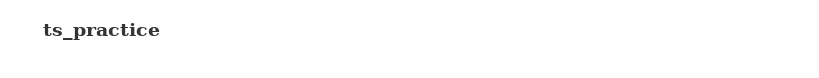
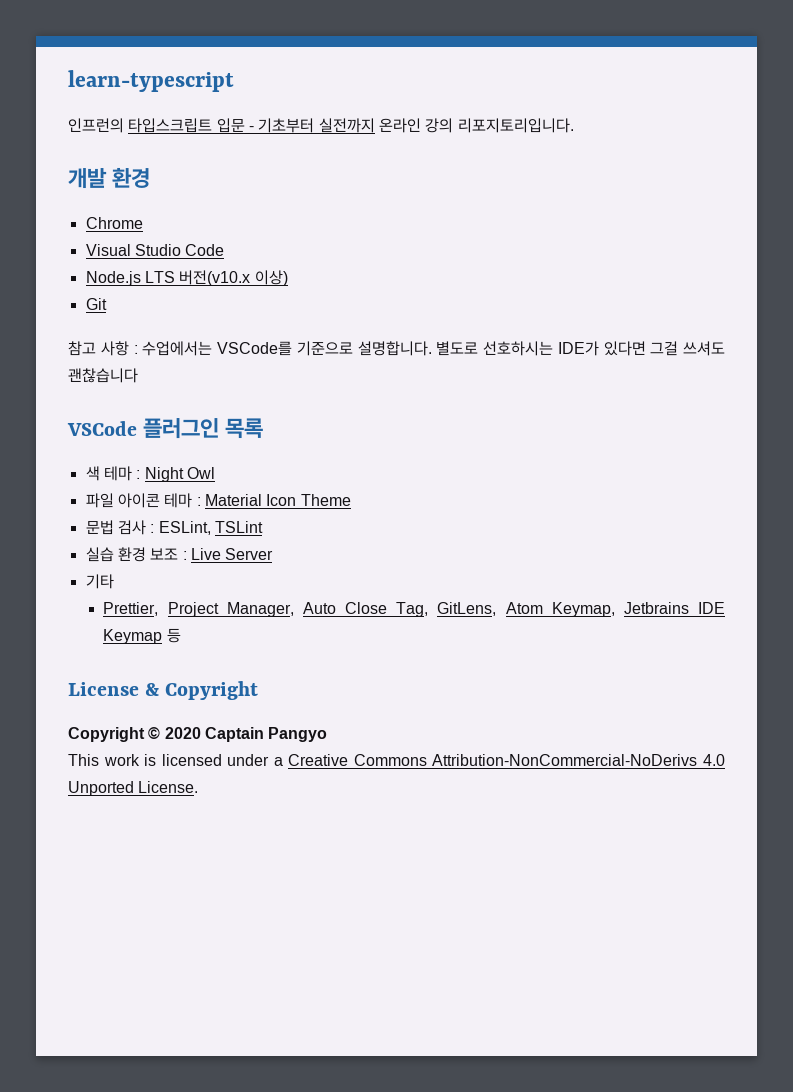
- ts_practice
+ learn-typescript
+ 인프런의 타입스크립트 입문 - 기초부터 실전까지 온라인 강의 리포지토리입니다.
+ 개발 환경
+ Chrome
+ Visual Studio Code
+ Node.js LTS 버전(v10.x 이상)
+ Git
+ 참고 사항 : 수업에서는 VSCode를 기준으로 설명합니다. 별도로 선호하시는 IDE가 있다면 그걸 쓰셔도 괜찮습니다
+ VSCode 플러그인 목록
+ 색 테마 : Night Owl
+ 파일 아이콘 테마 : Material Icon Theme
+ 문법 검사 : ESLint, TSLint
+ 실습 환경 보조 : Live Server
+ 기타
+ Prettier, Project Manager, Auto Close Tag, GitLens, Atom Keymap, Jetbrains IDE Keymap 등
+ License & Copyright
+ Copyright © 2020 Captain Pangyo
+ This work is licensed under a Creative Commons Attribution-NonCommercial-NoDerivs 4.0 Unported License.

